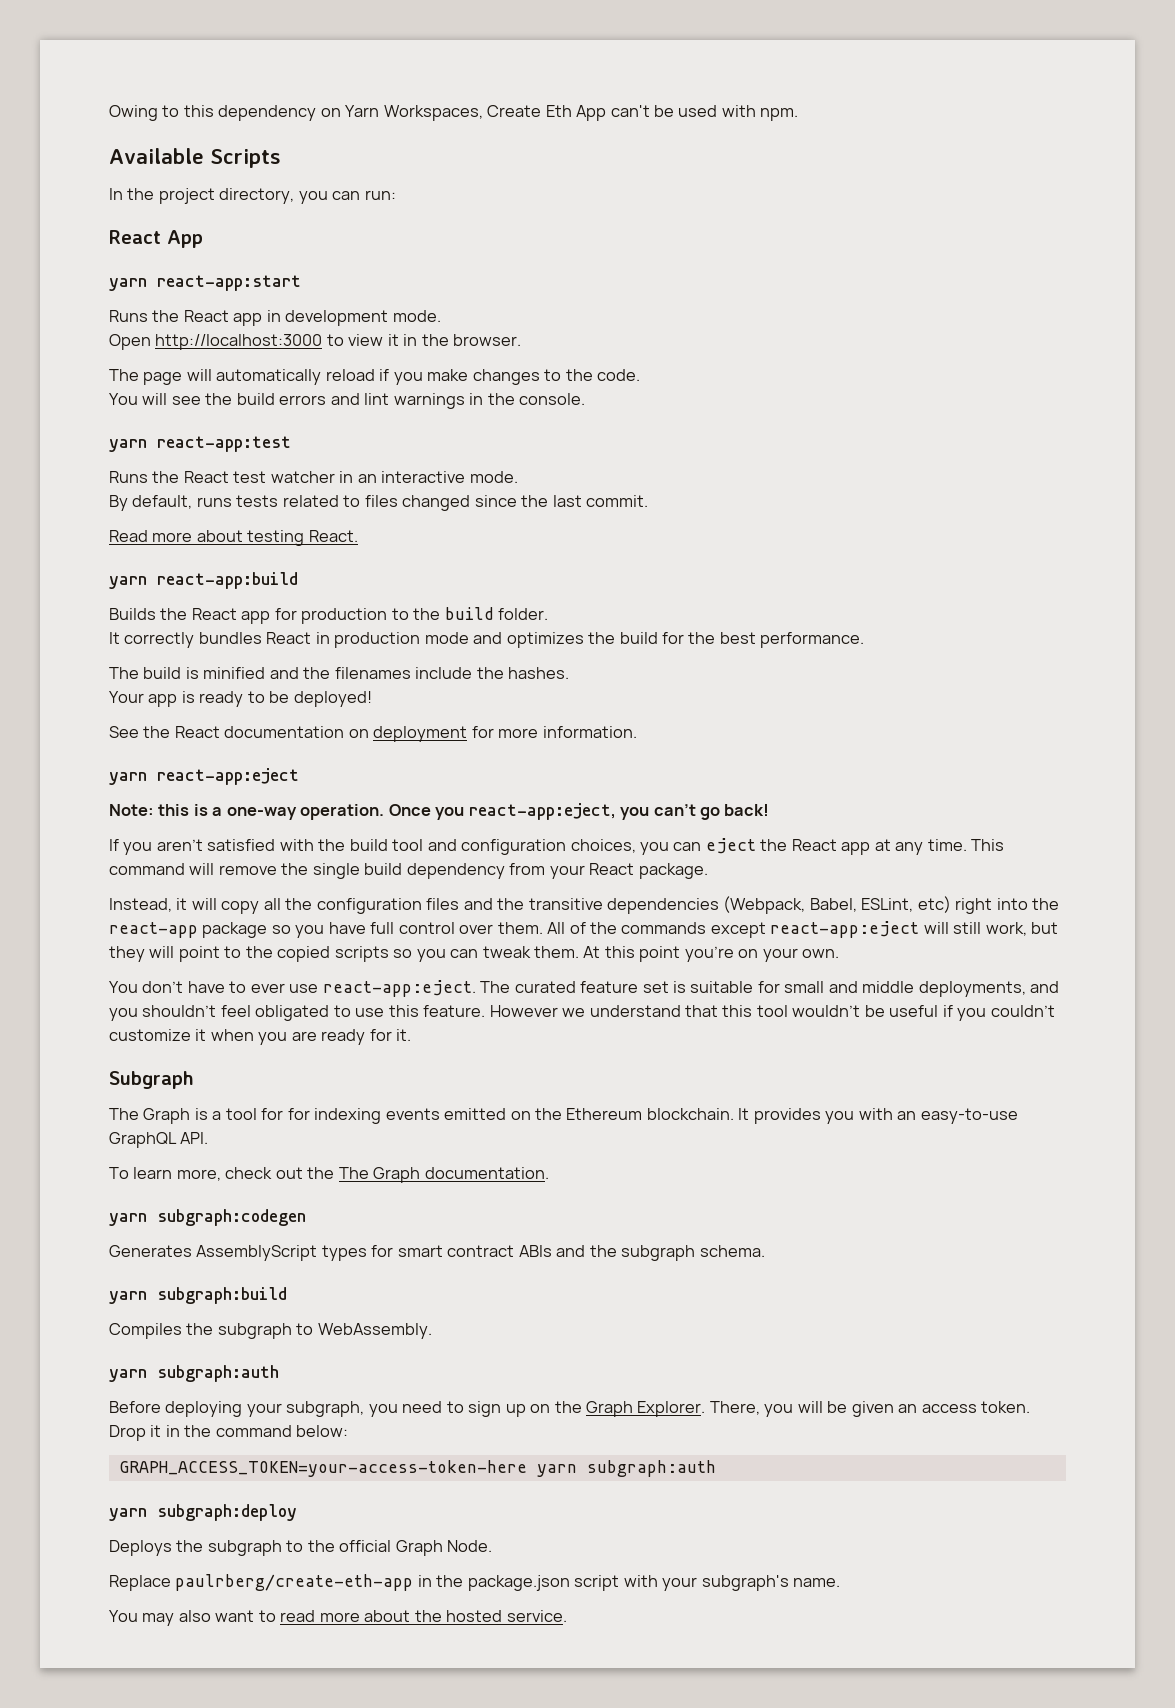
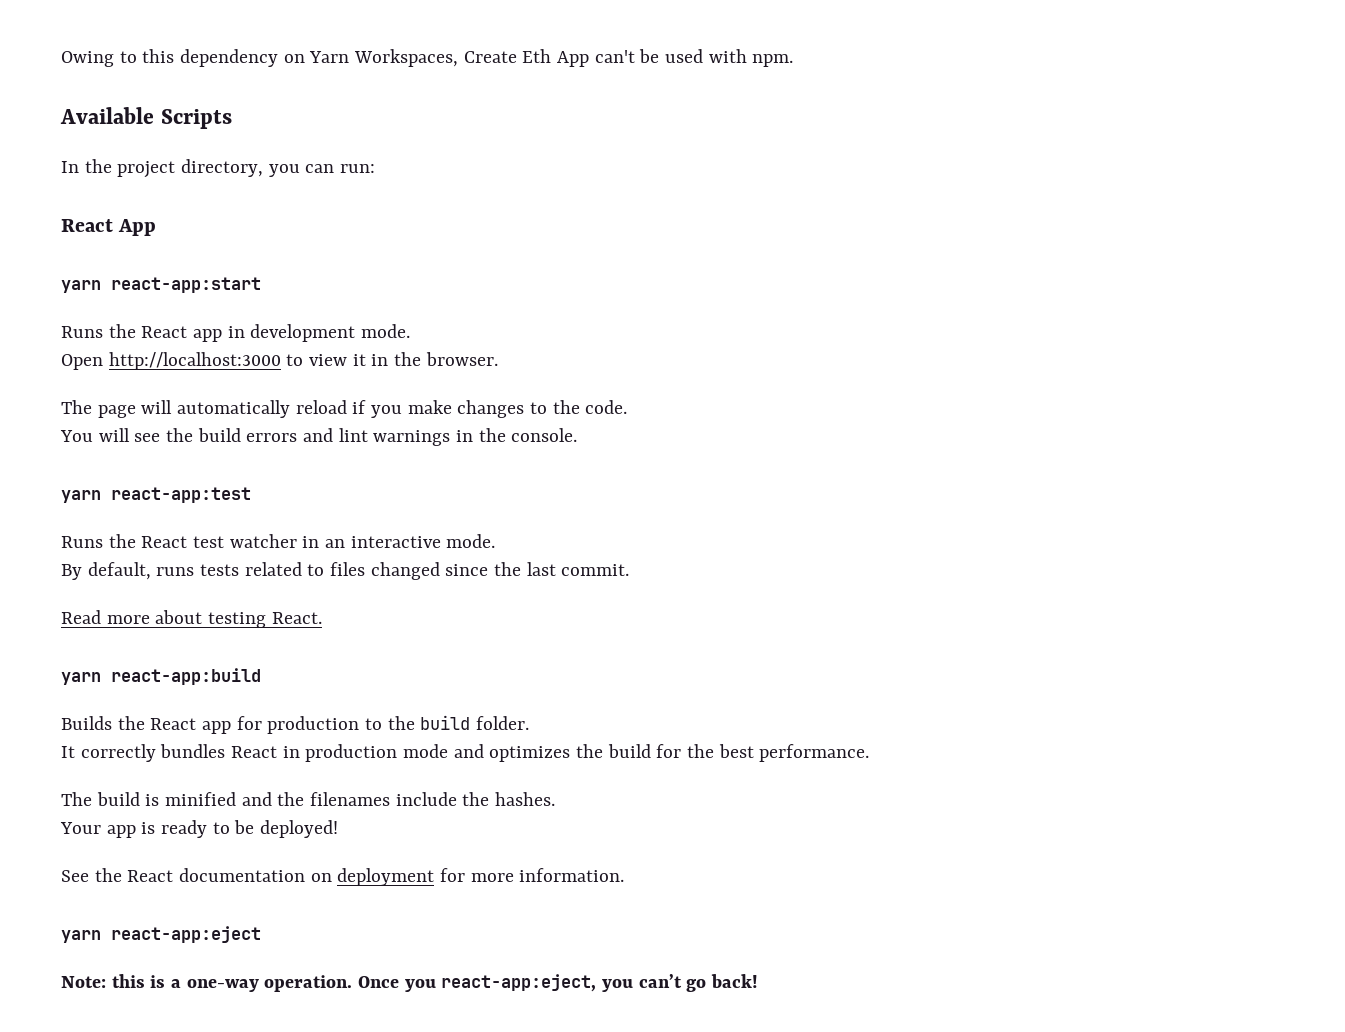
- If you aren’t satisfied with the build tool and configuration choices, you can eject the React app at any time. This command will remove the single build dependency from your React package.
- Instead, it will copy all the configuration files and the transitive dependencies (Webpack, Babel, ESLint, etc) right into the react-app package so you have full control over them. All of the commands except react-app:eject will still work, but they will point to the copied scripts so you can tweak them. At this point you’re on your own.
- You don’t have to ever use react-app:eject. The curated feature set is suitable for small and middle deployments, and you shouldn’t feel obligated to use this feature. However we understand that this tool wouldn’t be useful if you couldn’t customize it when you are ready for it.
- Subgraph
- The Graph is a tool for for indexing events emitted on the Ethereum blockchain. It provides you with an easy-to-use GraphQL API.
- To learn more, check out the The Graph documentation.
- yarn subgraph:codegen
- Generates AssemblyScript types for smart contract ABIs and the subgraph schema.
- yarn subgraph:build
- Compiles the subgraph to WebAssembly.
- yarn subgraph:auth
- Before deploying your subgraph, you need to sign up on the Graph Explorer. There, you will be given an access token. Drop it in the command below:
- GRAPH_ACCESS_TOKEN=your-access-token-here yarn subgraph:auth
- yarn subgraph:deploy
- Deploys the subgraph to the official Graph Node.
- Replace paulrberg/create-eth-app in the package.json script with your subgraph's name.
- You may also want to read more about the hosted service.

